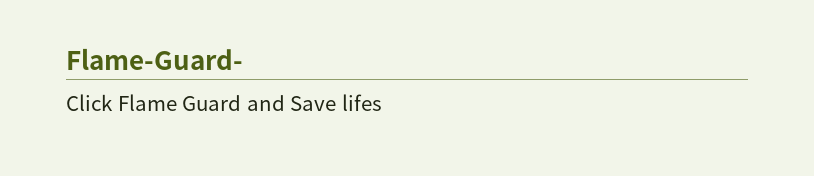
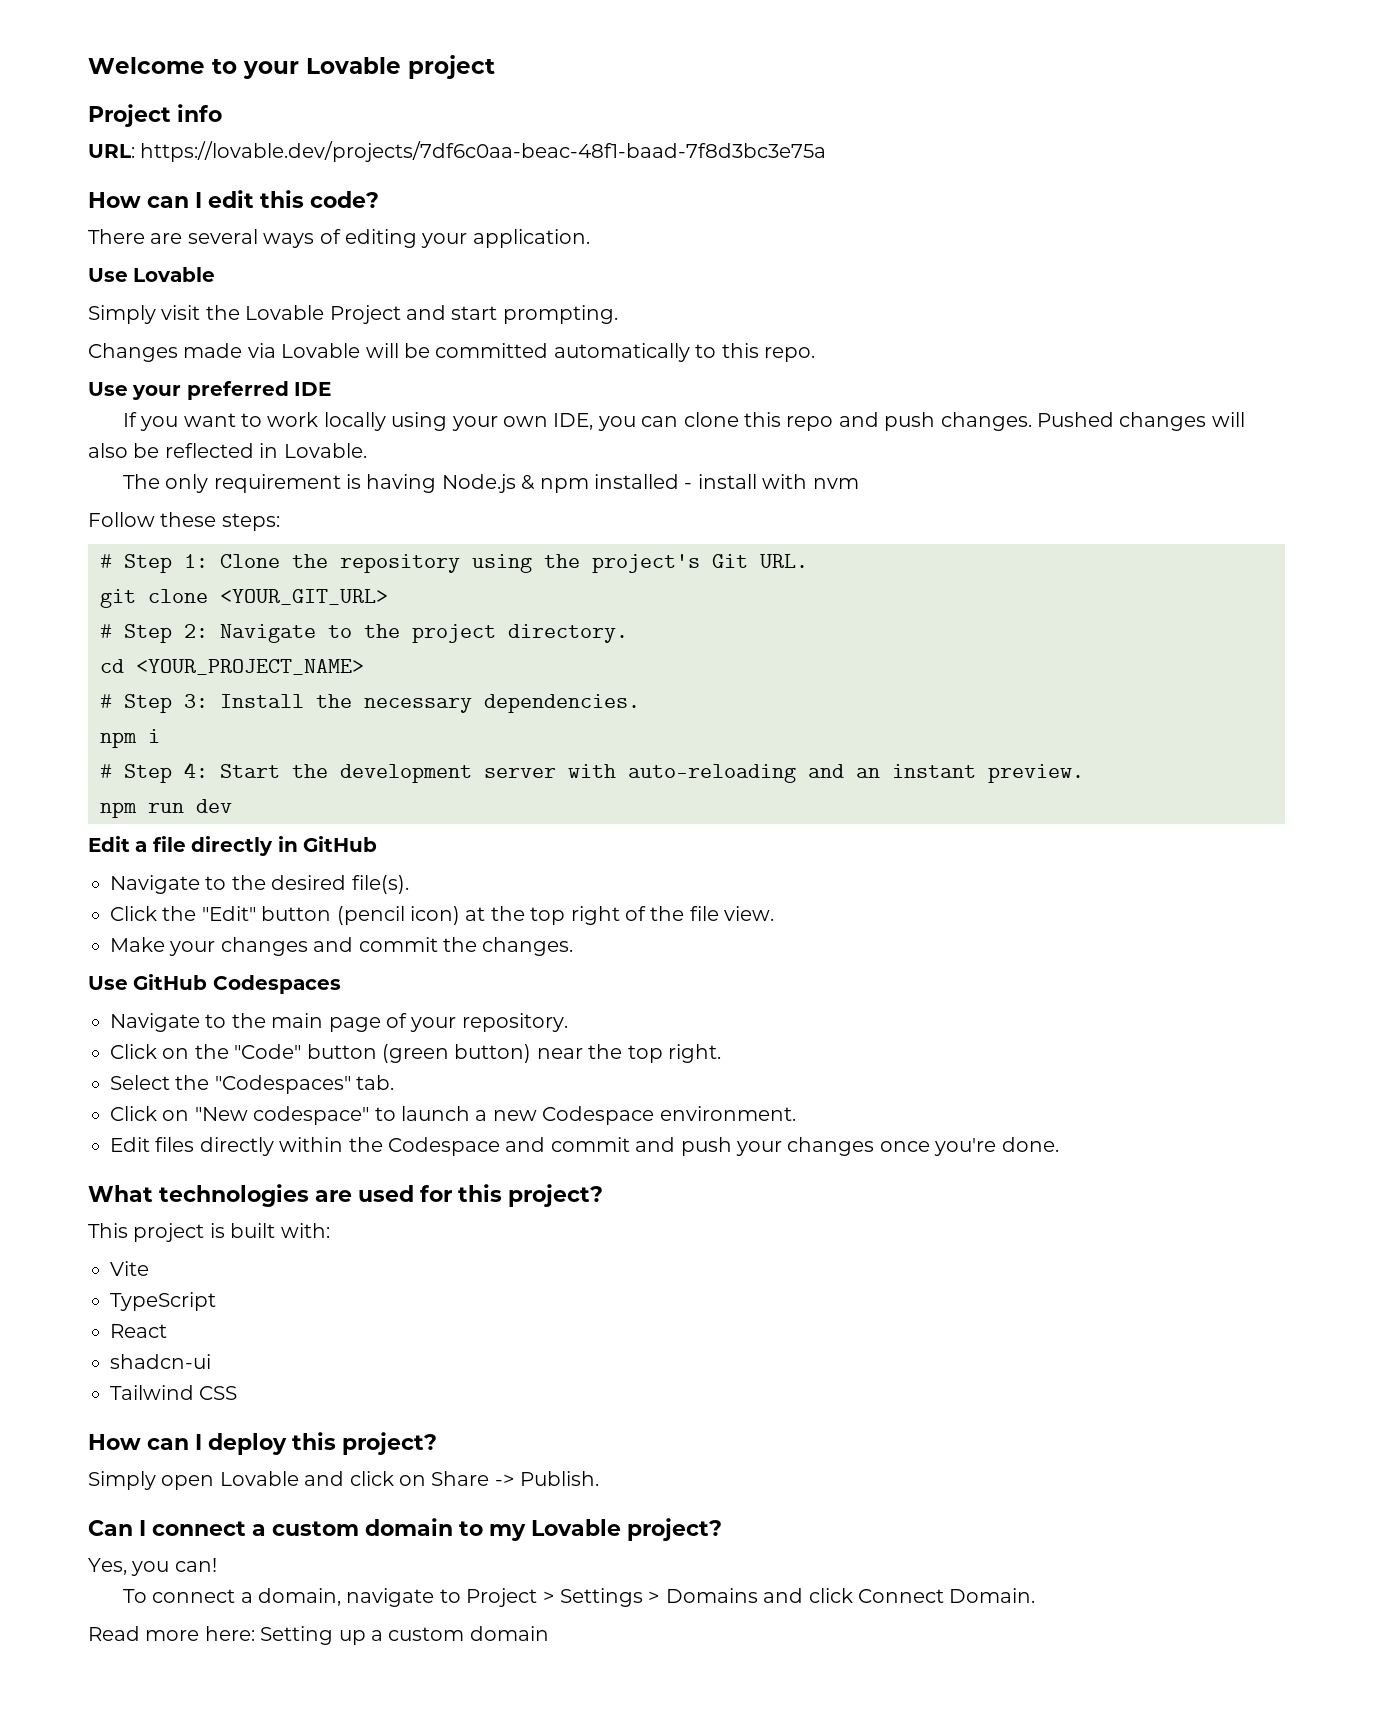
- Flame-Guard-
- Click Flame Guard and Save lifes
+ Welcome to your Lovable project
+ Project info
+ URL: https://lovable.dev/projects/7df6c0aa-beac-48f1-baad-7f8d3bc3e75a
+ How can I edit this code?
+ There are several ways of editing your application.
+ Use Lovable
+ Simply visit the Lovable Project and start prompting.
+ Changes made via Lovable will be committed automatically to this repo.
+ Use your preferred IDE
+ If you want to work locally using your own IDE, you can clone this repo and push changes. Pushed changes will also be reflected in Lovable.
+ The only requirement is having Node.js & npm installed - install with nvm
+ Follow these steps:
+ # Step 1: Clone the repository using the project's Git URL.
+ git clone <YOUR_GIT_URL>
+ # Step 2: Navigate to the project directory.
+ cd <YOUR_PROJECT_NAME>
+ # Step 3: Install the necessary dependencies.
+ npm i
+ # Step 4: Start the development server with auto-reloading and an instant preview.
+ npm run dev
+ Edit a file directly in GitHub
+ Navigate to the desired file(s).
+ Click the "Edit" button (pencil icon) at the top right of the file view.
+ Make your changes and commit the changes.
+ Use GitHub Codespaces
+ Navigate to the main page of your repository.
+ Click on the "Code" button (green button) near the top right.
+ Select the "Codespaces" tab.
+ Click on "New codespace" to launch a new Codespace environment.
+ Edit files directly within the Codespace and commit and push your changes once you're done.
+ What technologies are used for this project?
+ This project is built with:
+ Vite
+ TypeScript
+ React
+ shadcn-ui
+ Tailwind CSS
+ How can I deploy this project?
+ Simply open Lovable and click on Share -> Publish.
+ Can I connect a custom domain to my Lovable project?
+ Yes, you can!
+ To connect a domain, navigate to Project > Settings > Domains and click Connect Domain.
+ Read more here: Setting up a custom domain

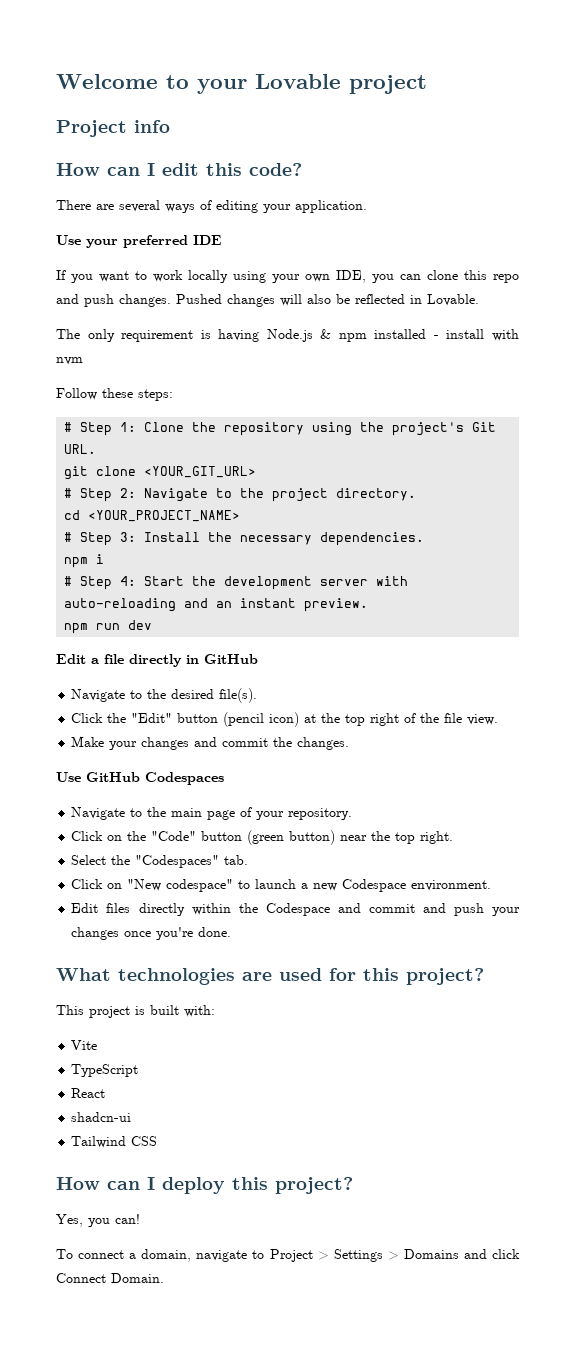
- URL: https://lovable.dev/projects/7df6c0aa-beac-48f1-baad-7f8d3bc3e75a
- Use Lovable
- Simply visit the Lovable Project and start prompting.
- Changes made via Lovable will be committed automatically to this repo.
- Simply open Lovable and click on Share -> Publish.
- Can I connect a custom domain to my Lovable project?
- Read more here: Setting up a custom domain

